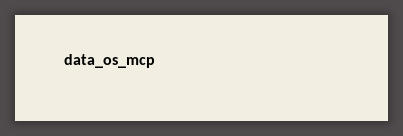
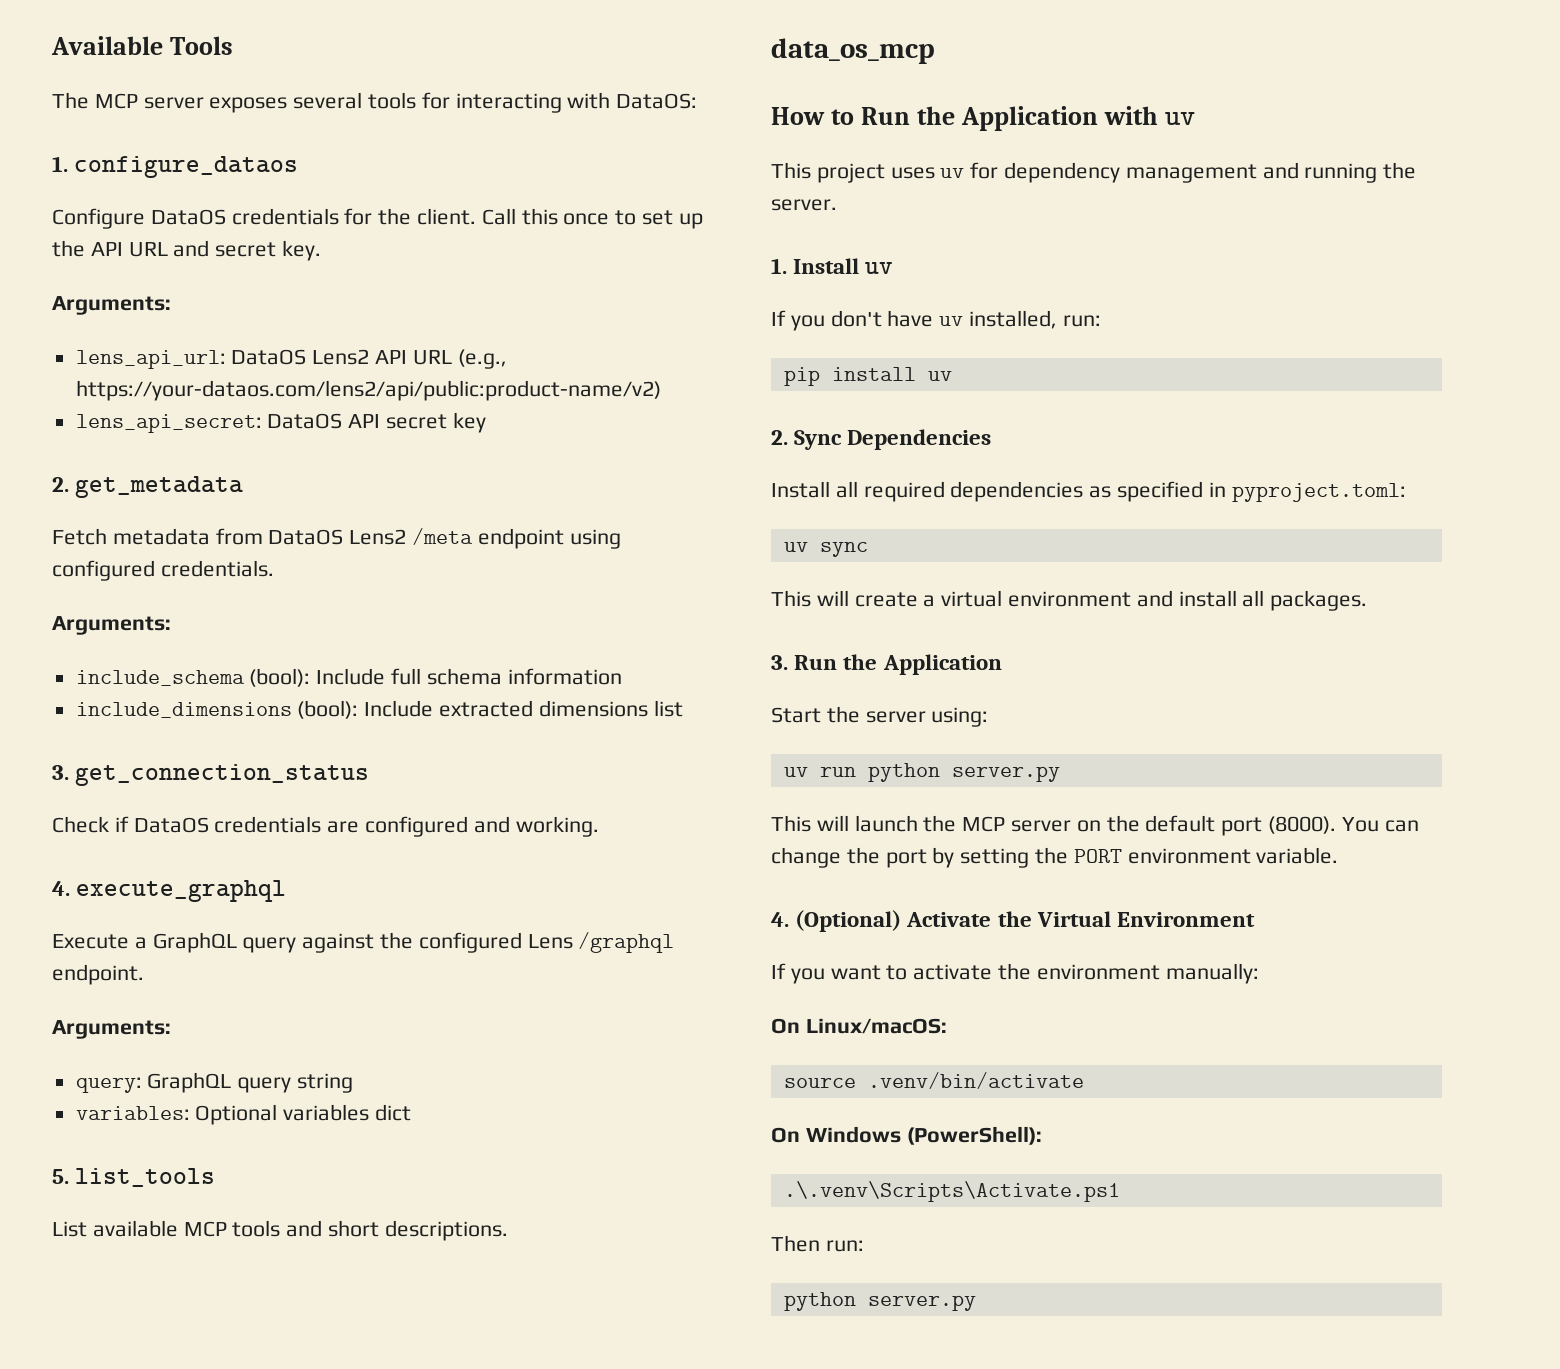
+ Available Tools
+ The MCP server exposes several tools for interacting with DataOS:
+ 1. configure_dataos
+ Configure DataOS credentials for the client. Call this once to set up the API URL and secret key.
+ Arguments:
+ lens_api_url: DataOS Lens2 API URL (e.g., https://your-dataos.com/lens2/api/public:product-name/v2)
+ lens_api_secret: DataOS API secret key
+ 2. get_metadata
+ Fetch metadata from DataOS Lens2 /meta endpoint using configured credentials.
+ Arguments:
+ include_schema (bool): Include full schema information
+ include_dimensions (bool): Include extracted dimensions list
+ 3. get_connection_status
+ Check if DataOS credentials are configured and working.
+ 4. execute_graphql
+ Execute a GraphQL query against the configured Lens /graphql endpoint.
+ Arguments:
+ query: GraphQL query string
+ variables: Optional variables dict
+ 5. list_tools
+ List available MCP tools and short descriptions.
  data_os_mcp
+ How to Run the Application with uv
+ This project uses uv for dependency management and running the server.
+ 1. Install uv
+ If you don't have uv installed, run:
+ pip install uv
+ 2. Sync Dependencies
+ Install all required dependencies as specified in pyproject.toml:
+ uv sync
+ This will create a virtual environment and install all packages.
+ 3. Run the Application
+ Start the server using:
+ uv run python server.py
+ This will launch the MCP server on the default port (8000). You can change the port by setting the PORT environment variable.
+ 4. (Optional) Activate the Virtual Environment
+ If you want to activate the environment manually:
+ On Linux/macOS:
+ source .venv/bin/activate
+ On Windows (PowerShell):
+ .\.venv\Scripts\Activate.ps1
+ Then run:
+ python server.py

